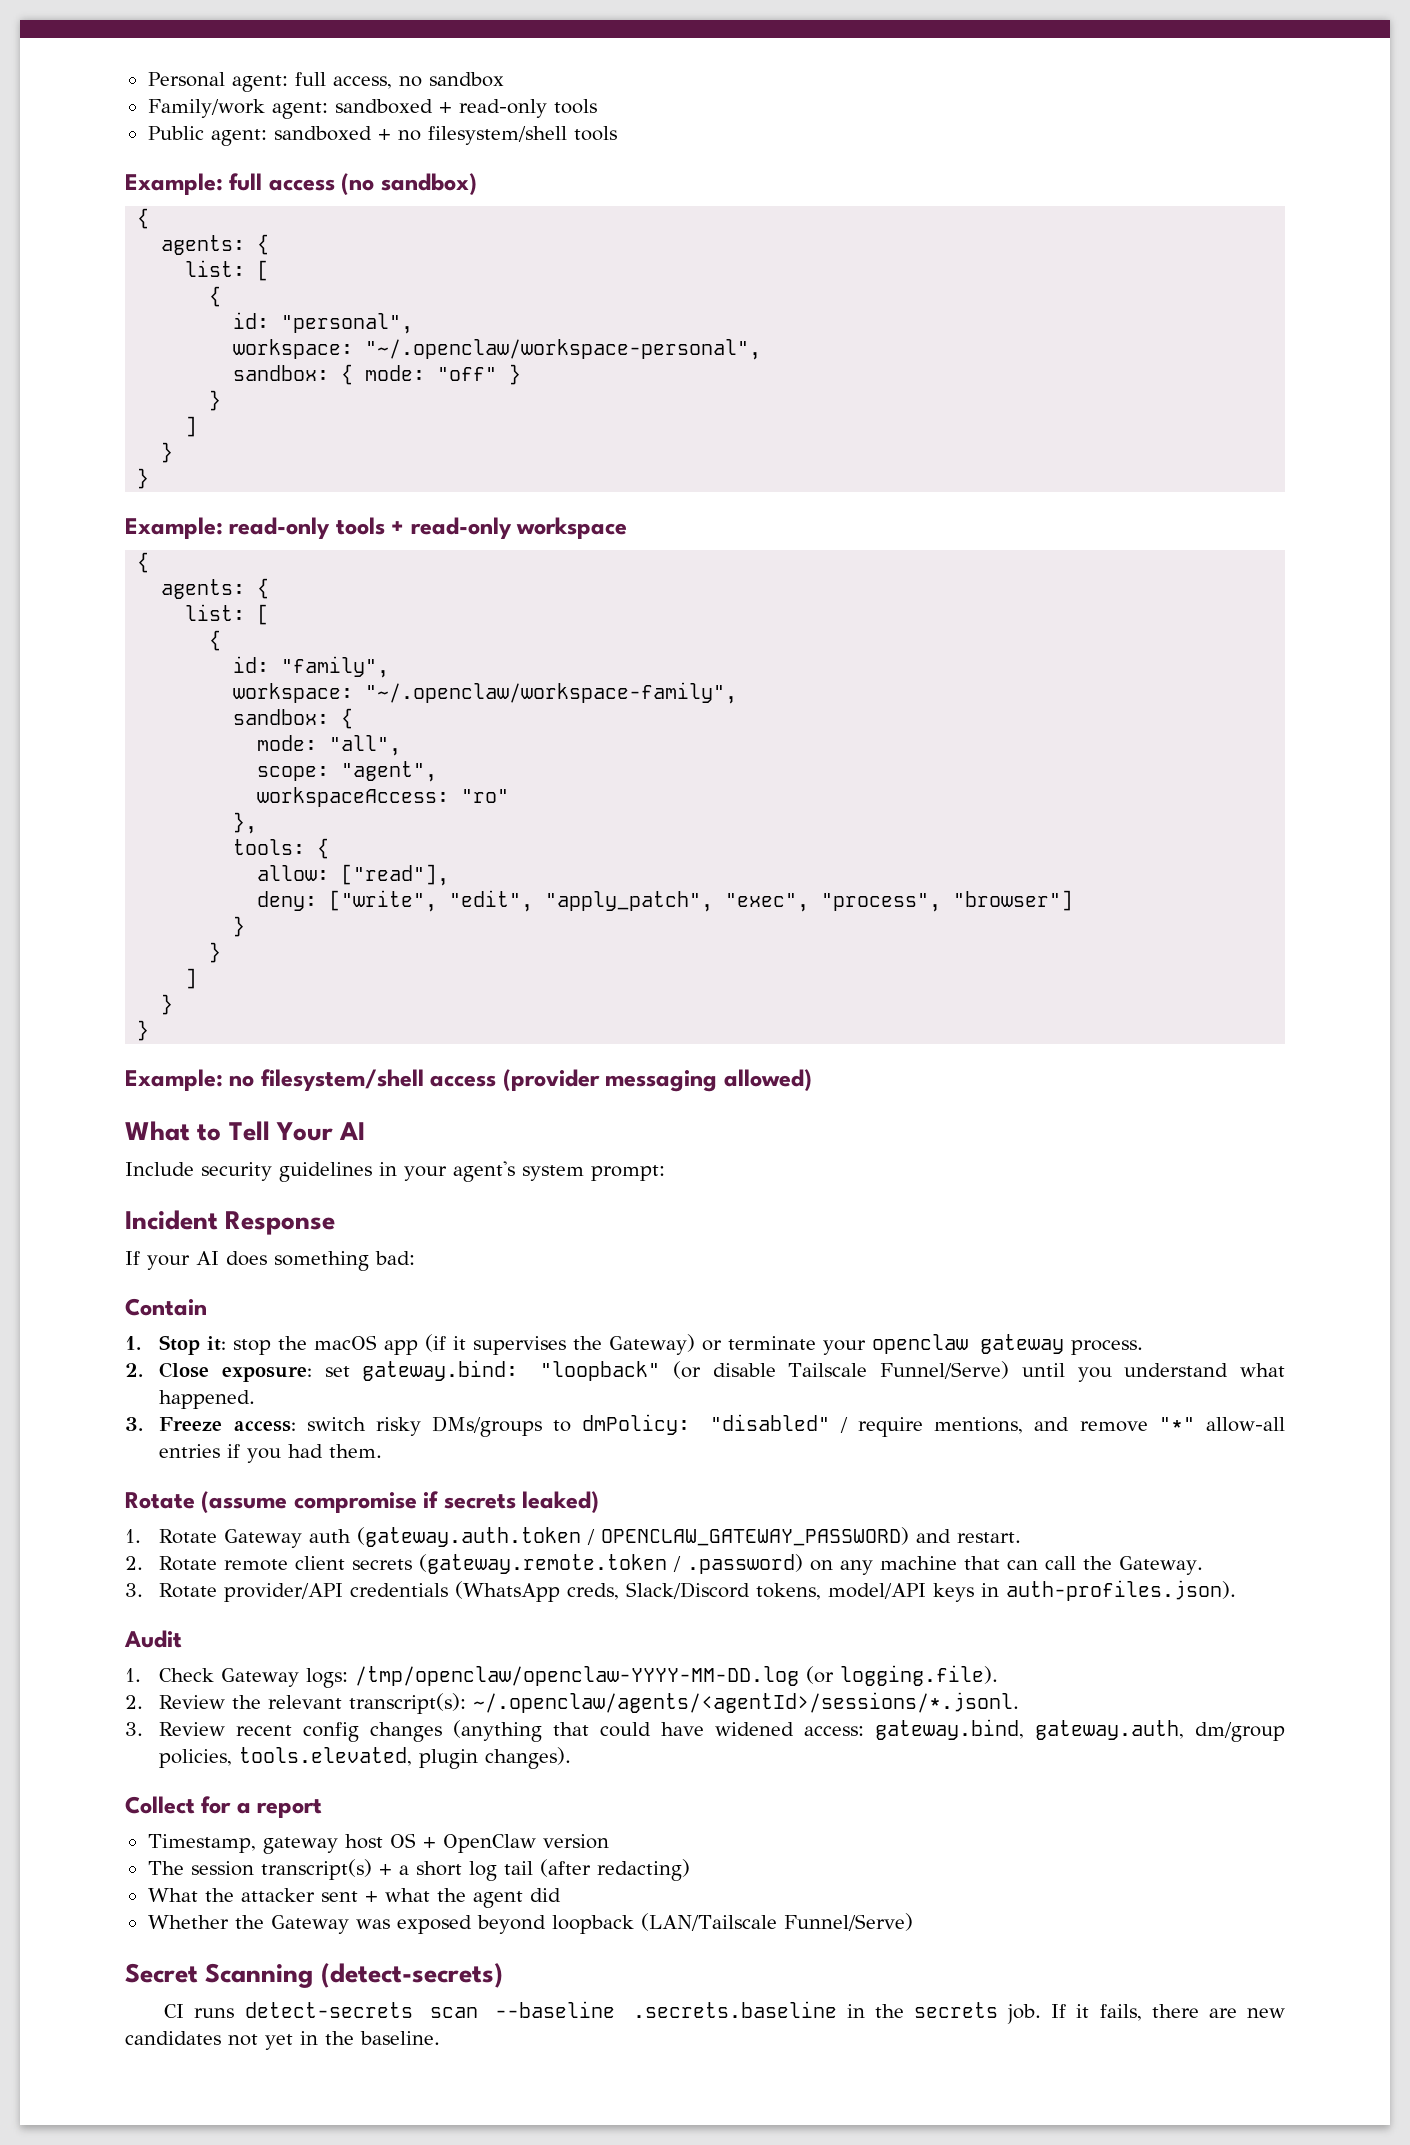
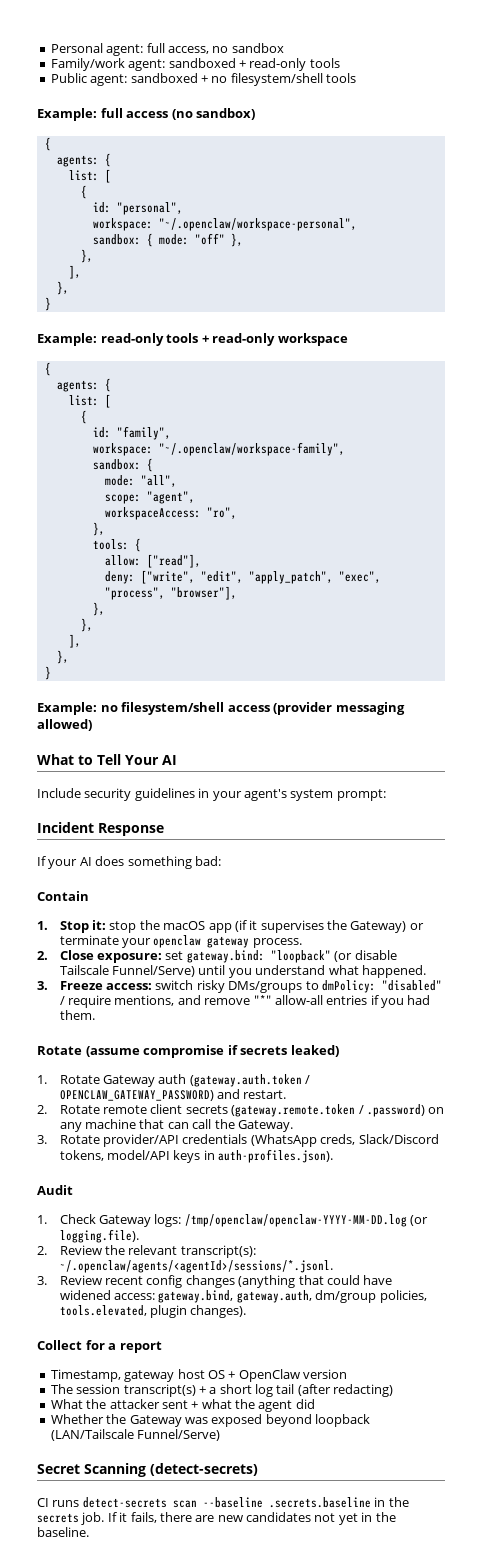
- sandbox: { mode: "off" }
- }
- ]
- }
+ sandbox: { mode: "off" },
+ },
+ ],
+ },
- workspaceAccess: "ro"
+ workspaceAccess: "ro",
- deny: ["write", "edit", "apply_patch", "exec", "process", "browser"]
- }
- }
- ]
- }
+ deny: ["write", "edit", "apply_patch", "exec", "process", "browser"],
+ },
+ },
+ ],
+ },

